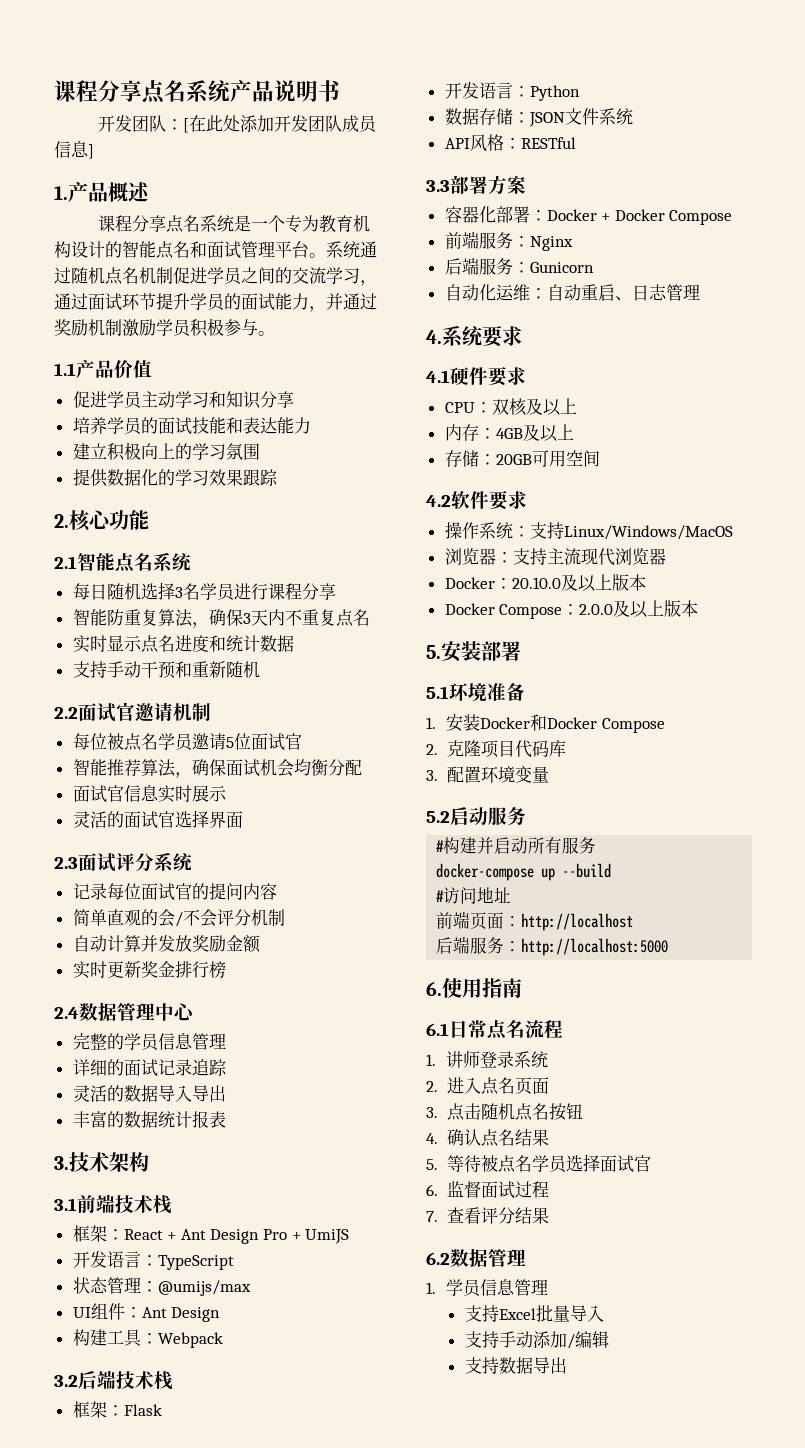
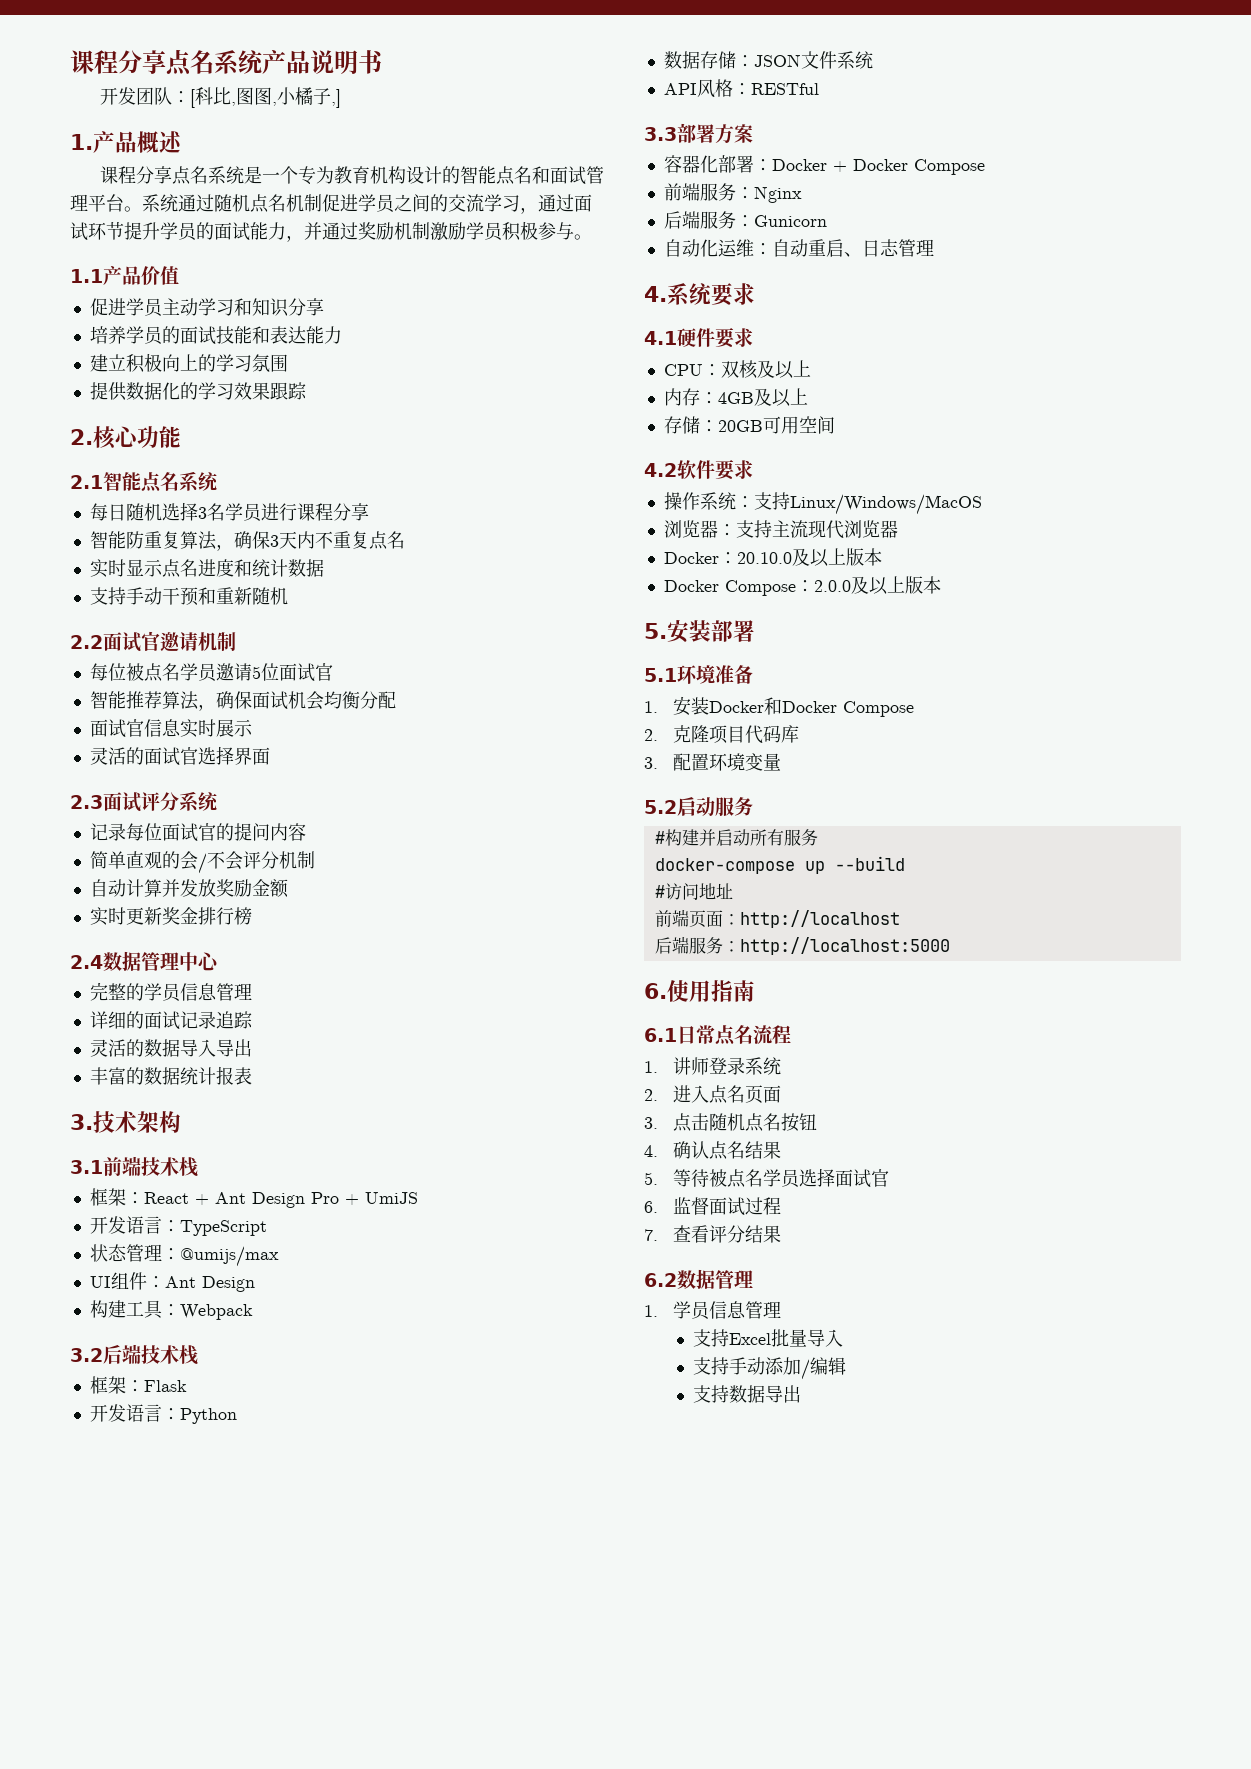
- 开发团队：[在此处添加开发团队成员信息]
+ 开发团队：[科比,图图,小橘子,]

